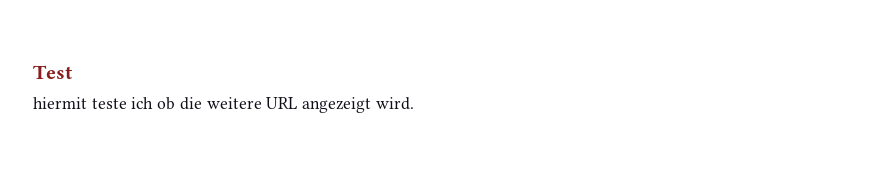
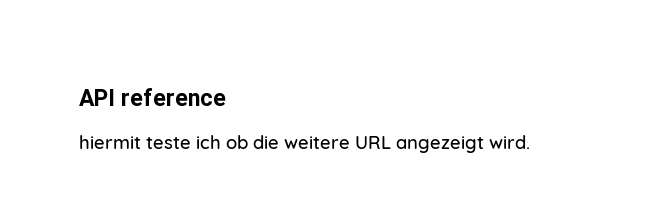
- Test
+ API reference

